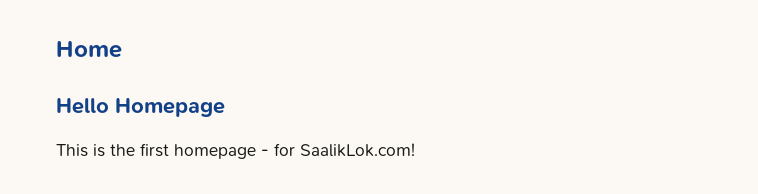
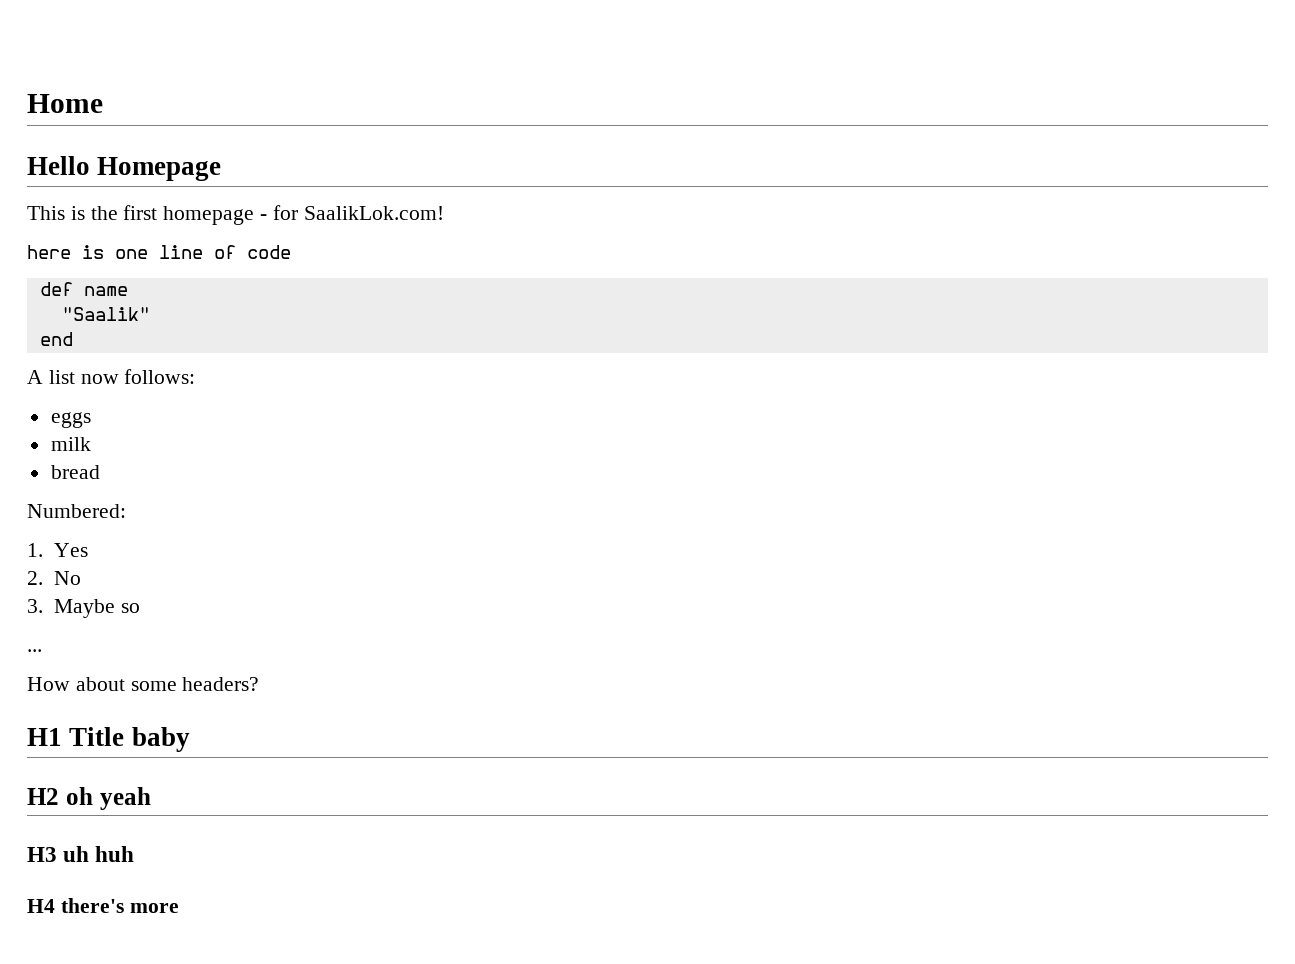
+ here is one line of code
+ def name
+ "Saalik"
+ end
+ A list now follows:
+ eggs
+ milk
+ bread
+ Numbered:
+ 1. Yes
+ 2. No
+ 3. Maybe so
+ ...
+ How about some headers?
+ H1 Title baby
+ H2 oh yeah
+ H3 uh huh
+ H4 there's more

